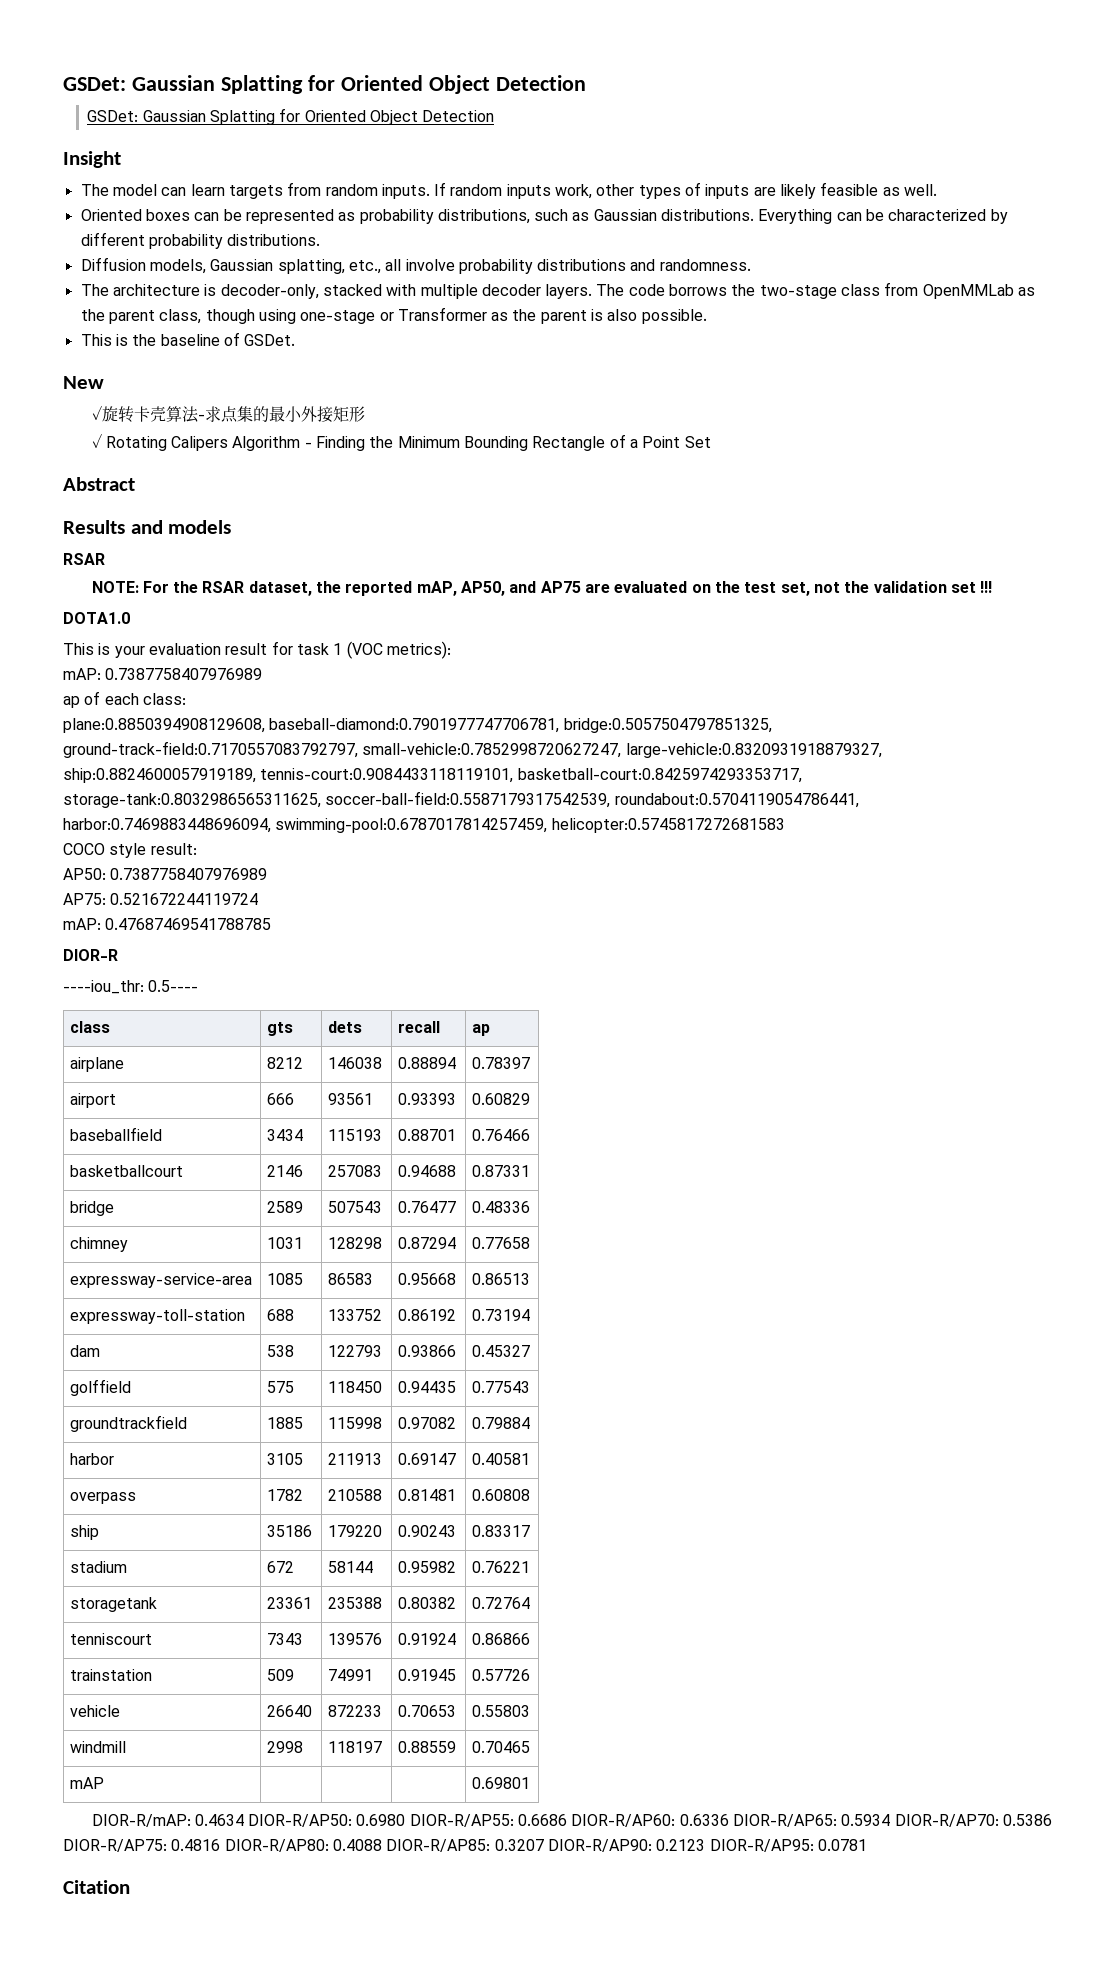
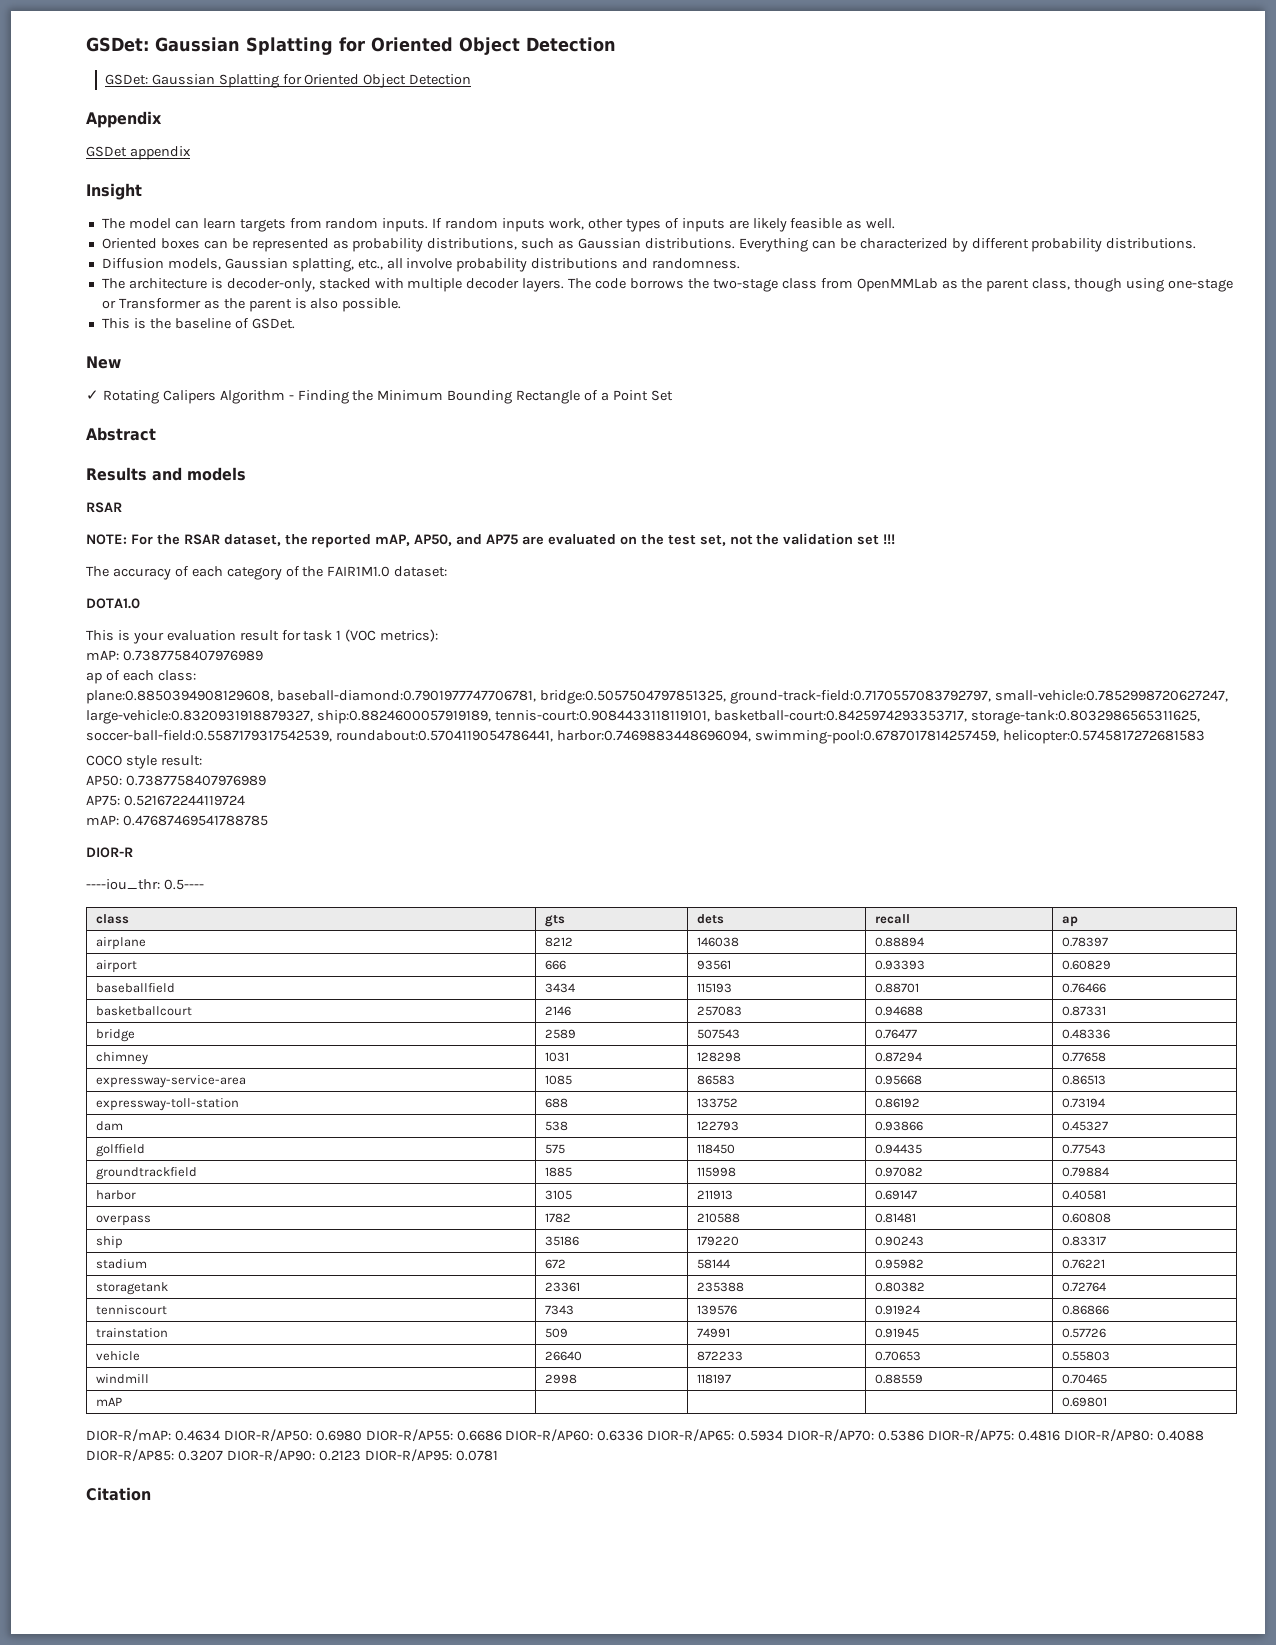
+ Appendix
+ GSDet appendix
- ✓旋转卡壳算法-求点集的最小外接矩形
+ The accuracy of each category of the FAIR1M1.0 dataset:

